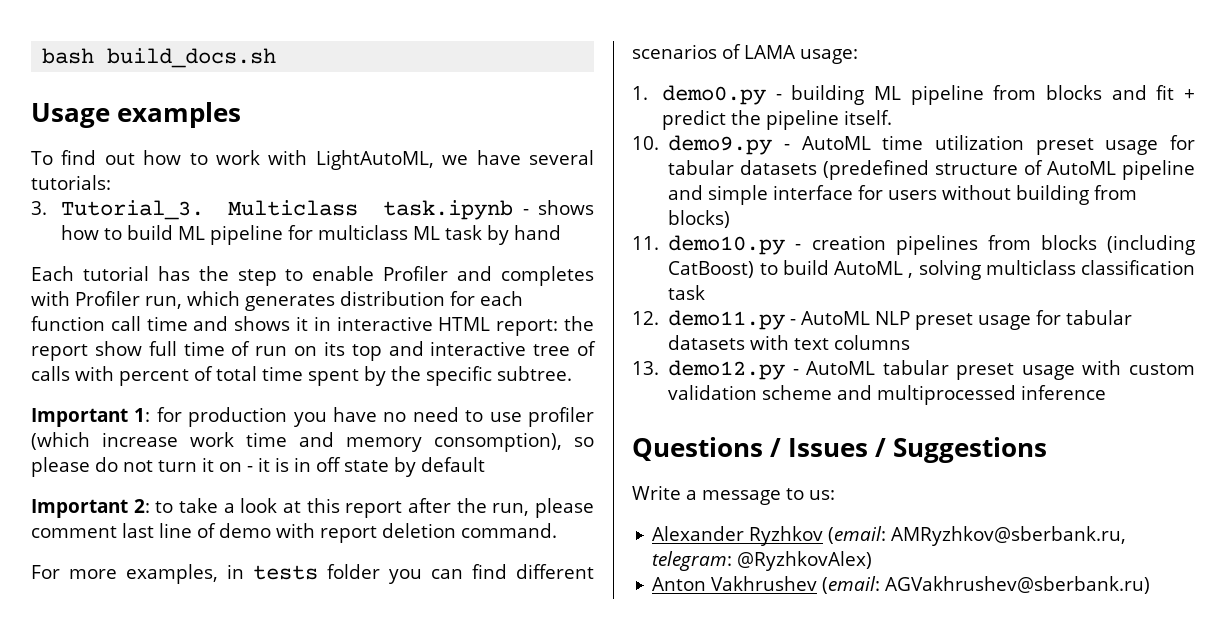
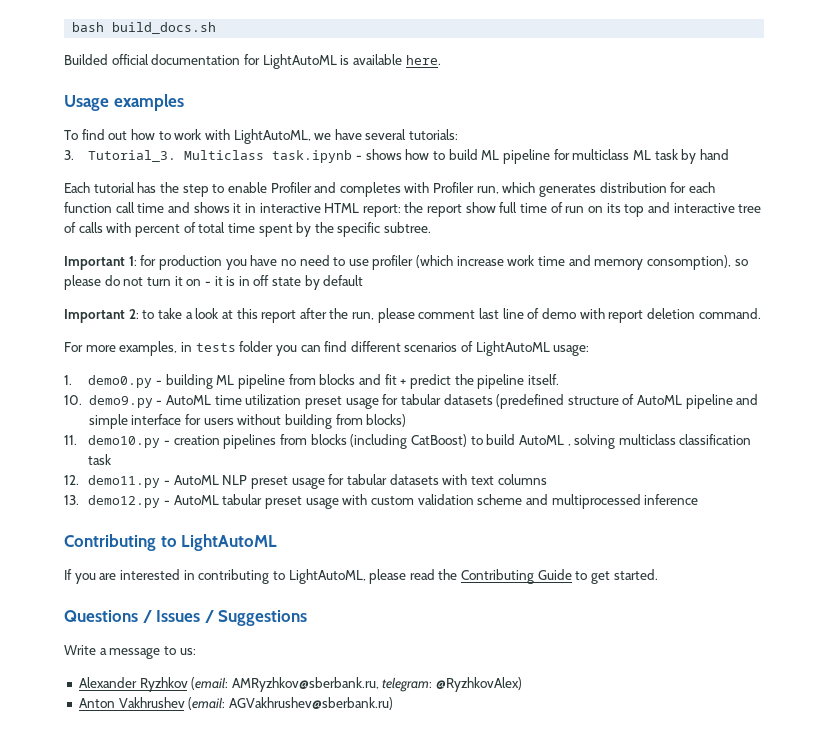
+ Builded official documentation for LightAutoML is available here.
- For more examples, in tests folder you can find different scenarios of LAMA usage:
+ For more examples, in tests folder you can find different scenarios of LightAutoML usage:
+ Contributing to LightAutoML
+ If you are interested in contributing to LightAutoML, please read the Contributing Guide to get started.

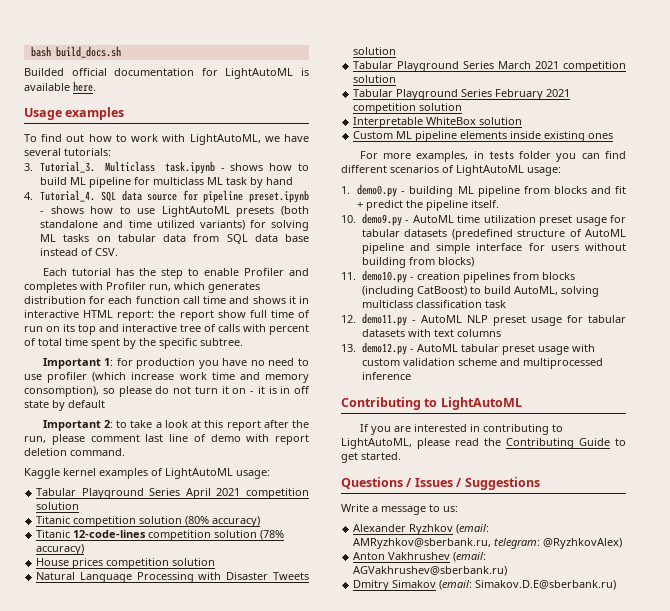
+ 4. Tutorial_4. SQL data source for pipeline preset.ipynb - shows how to use LightAutoML presets (both standalone and time utilized variants) for solving ML tasks on tabular data from SQL data base instead of CSV.
+ Kaggle kernel examples of LightAutoML usage:
+ Tabular Playground Series April 2021 competition solution
+ Titanic competition solution (80% accuracy)
+ Titanic 12-code-lines competition solution (78% accuracy)
+ House prices competition solution
+ Natural Language Processing with Disaster Tweets solution
+ Tabular Playground Series March 2021 competition solution
+ Tabular Playground Series February 2021 competition solution
+ Interpretable WhiteBox solution
+ Custom ML pipeline elements inside existing ones
- 11. demo10.py - creation pipelines from blocks (including CatBoost) to build AutoML , solving multiclass classification task
+ 11. demo10.py - creation pipelines from blocks (including CatBoost) to build AutoML, solving multiclass classification task
+ Dmitry Simakov (email: Simakov.D.E@sberbank.ru)

